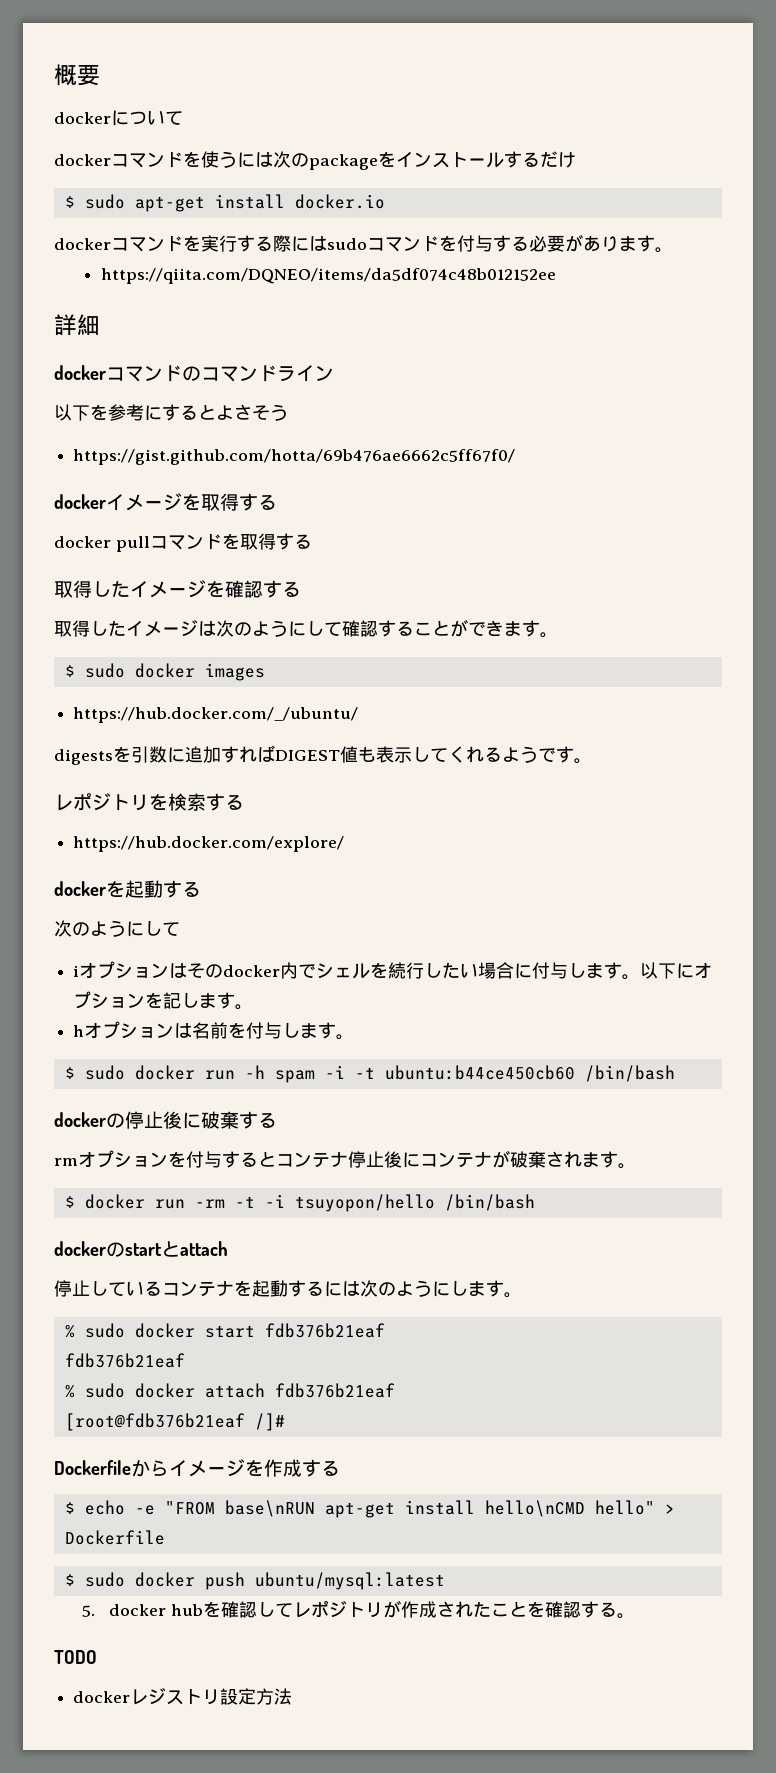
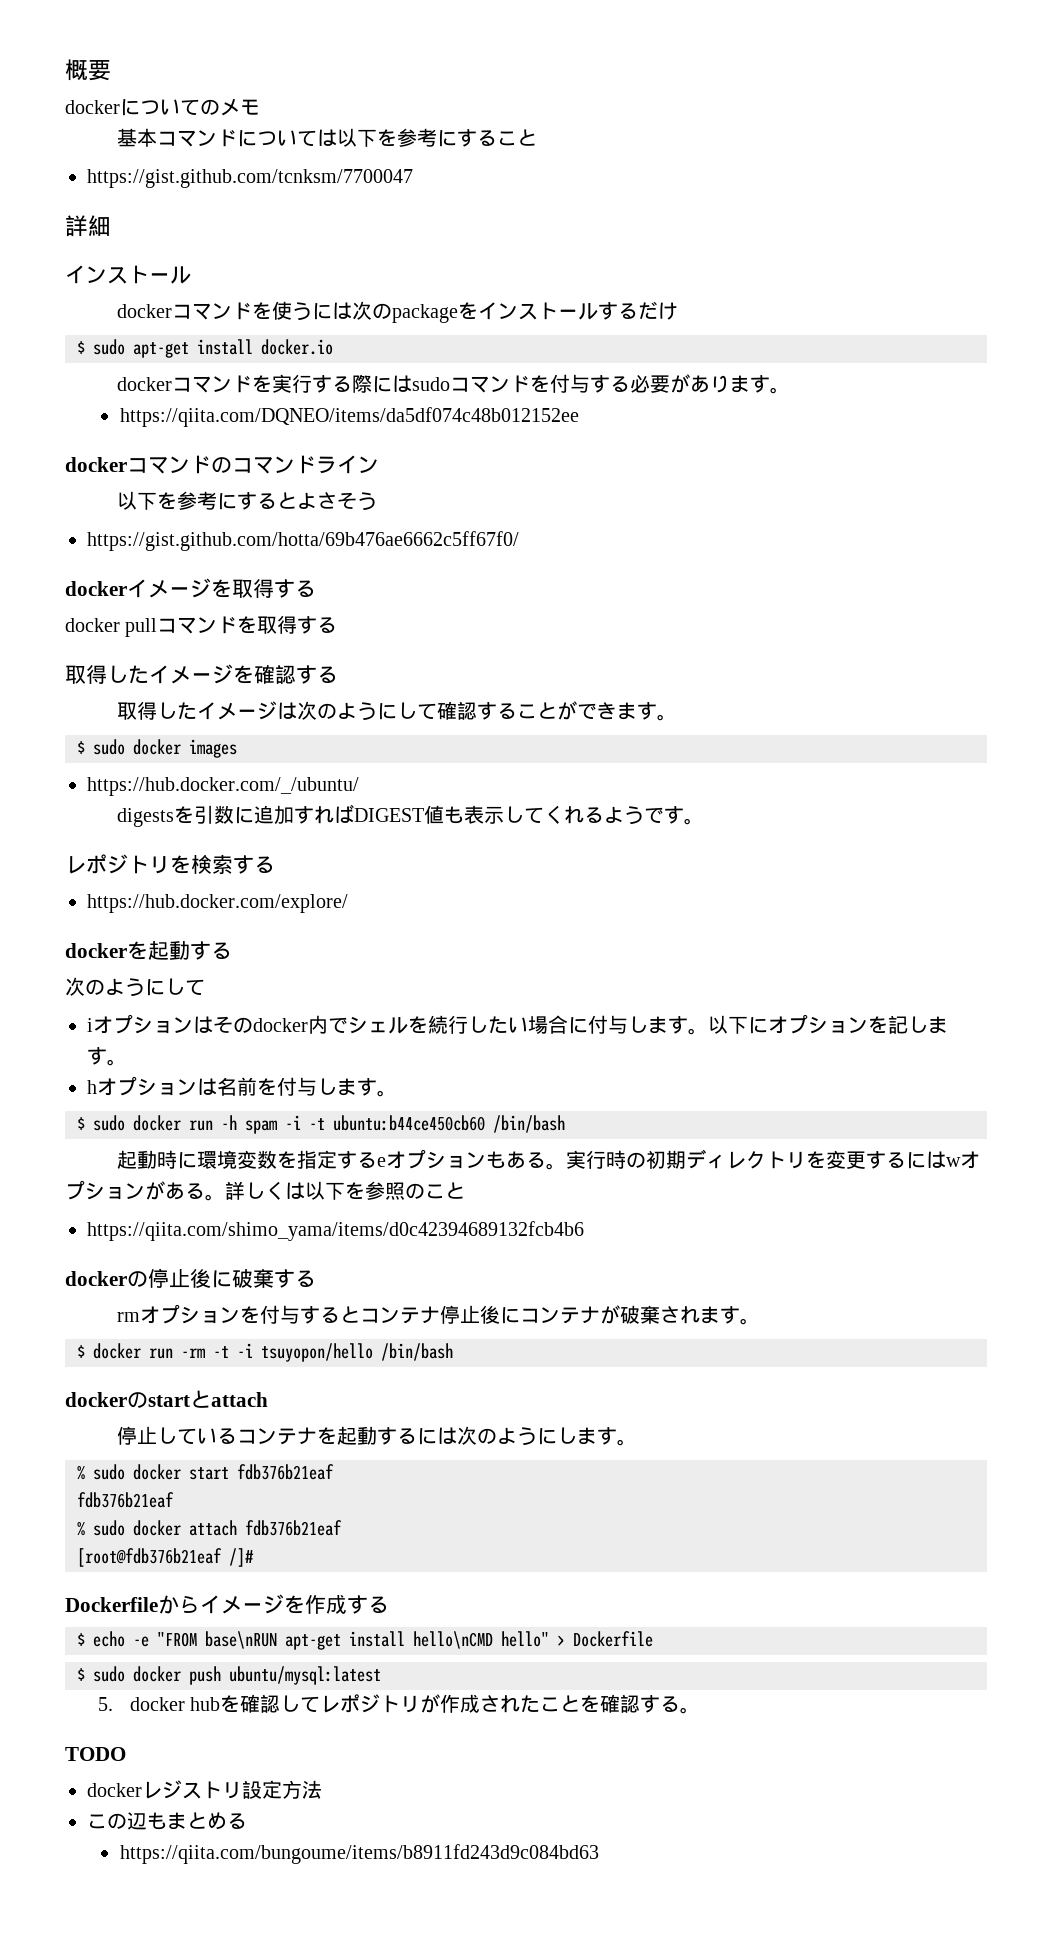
- dockerについて
+ dockerについてのメモ
+ 基本コマンドについては以下を参考にすること
+ https://gist.github.com/tcnksm/7700047
+ 詳細
+ インストール
- 詳細
+ 起動時に環境変数を指定するeオプションもある。実行時の初期ディレクトリを変更するにはwオプションがある。詳しくは以下を参照のこと
+ https://qiita.com/shimo_yama/items/d0c42394689132fcb4b6
+ この辺もまとめる
+ https://qiita.com/bungoume/items/b8911fd243d9c084bd63

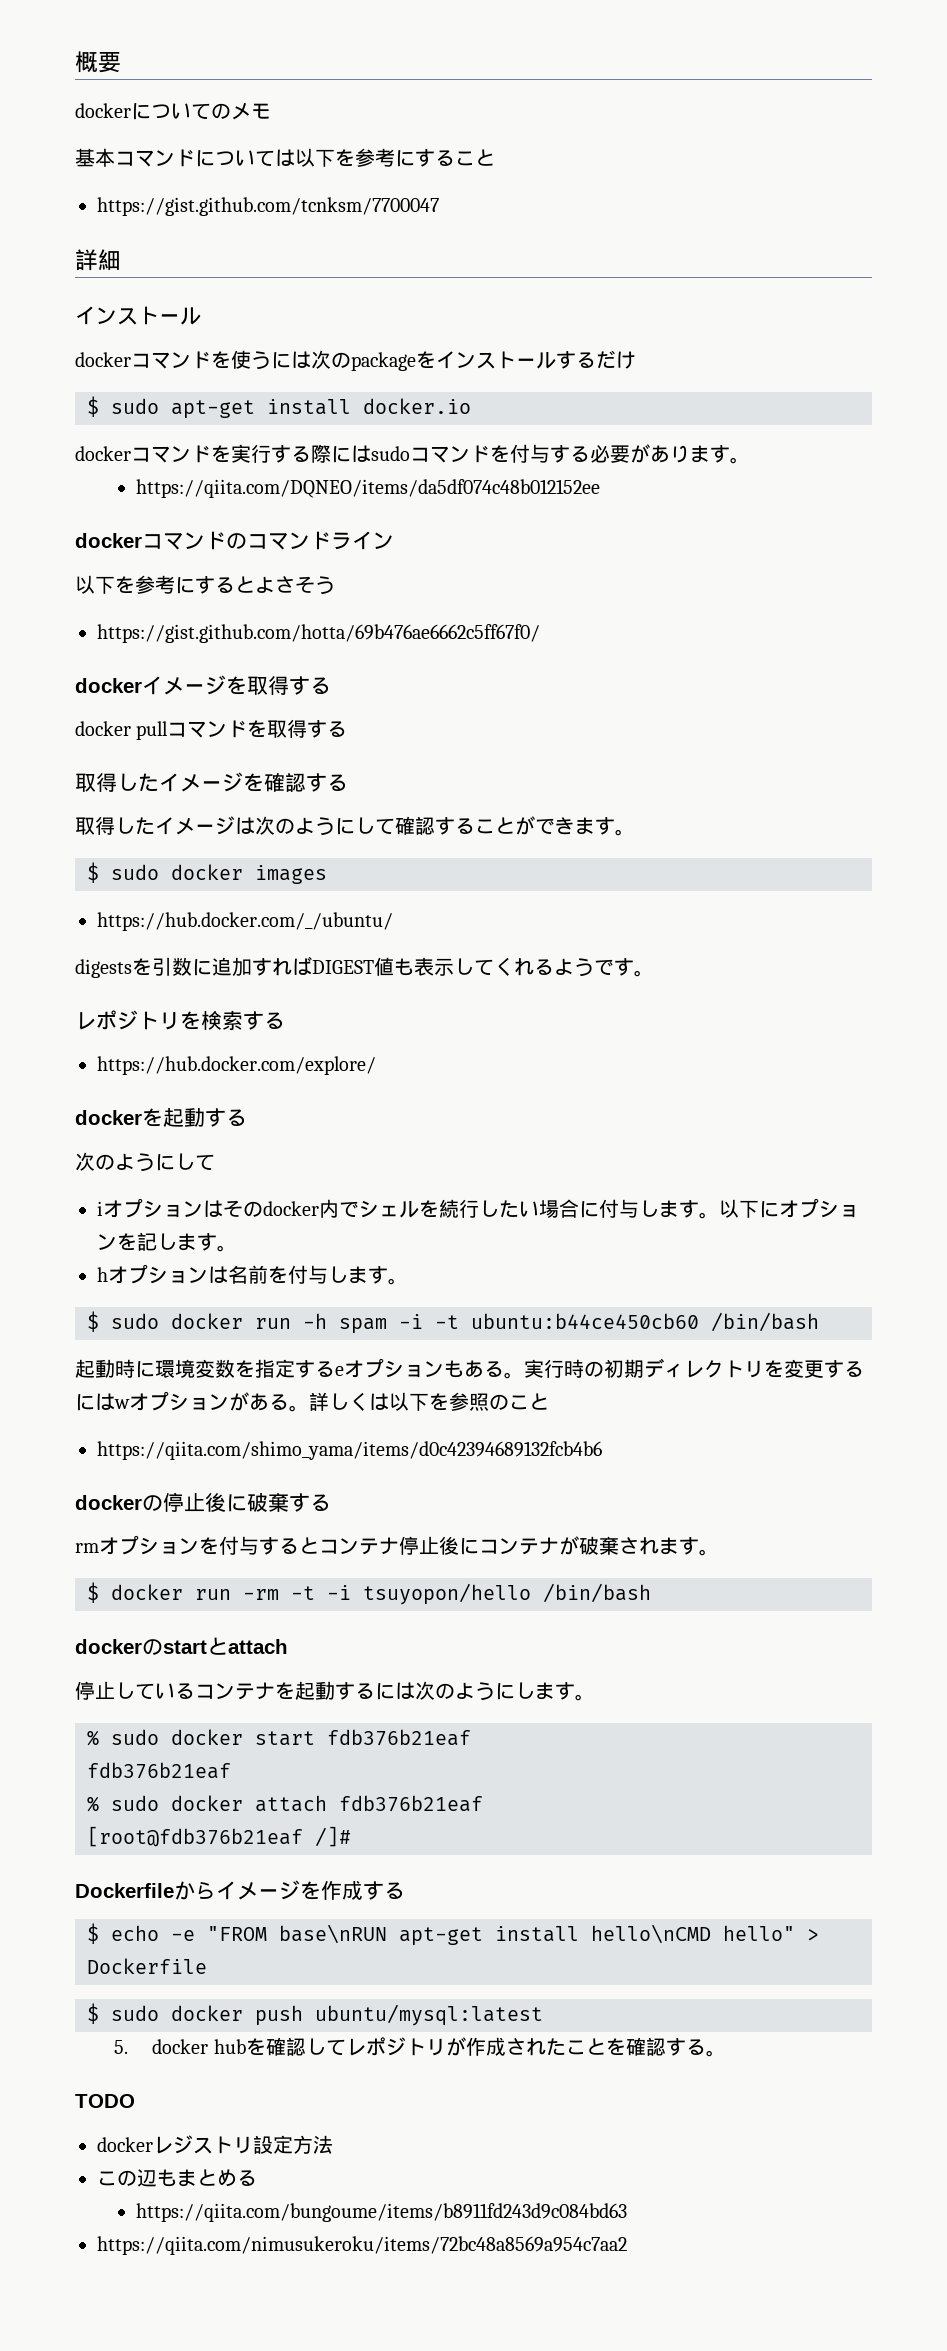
+ https://qiita.com/nimusukeroku/items/72bc48a8569a954c7aa2

